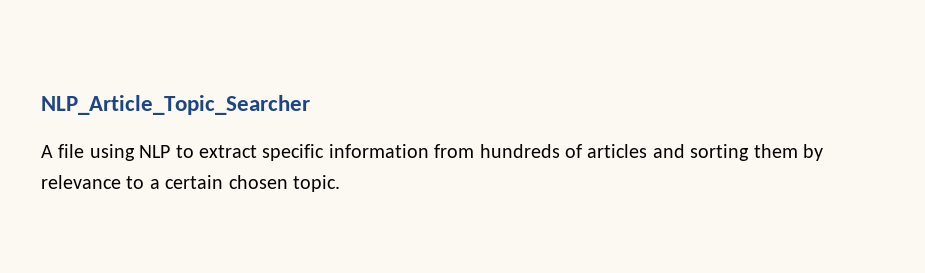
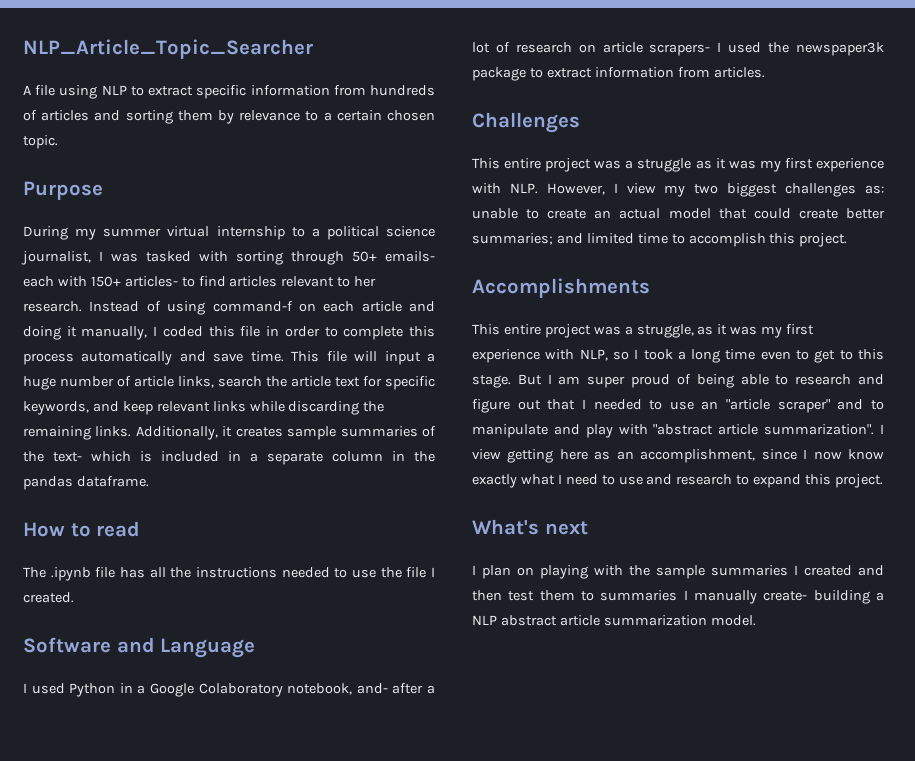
+ Purpose
+ During my summer virtual internship to a political science journalist, I was tasked with sorting through 50+ emails- each with 150+ articles- to find articles relevant to her research. Instead of using command-f on each article and doing it manually, I coded this file in order to complete this process automatically and save time. This file will input a huge number of article links, search the article text for specific keywords, and keep relevant links while discarding the remaining links. Additionally, it creates sample summaries of the text- which is included in a separate column in the pandas dataframe.
+ How to read
+ The .ipynb file has all the instructions needed to use the file I created.
+ Software and Language
+ I used Python in a Google Colaboratory notebook, and- after a lot of research on article scrapers- I used the newspaper3k package to extract information from articles.
+ Challenges
+ This entire project was a struggle as it was my first experience with NLP. However, I view my two biggest challenges as: unable to create an actual model that could create better summaries; and limited time to accomplish this project.
+ Accomplishments
+ This entire project was a struggle, as it was my first experience with NLP, so I took a long time even to get to this stage. But I am super proud of being able to research and figure out that I needed to use an "article scraper" and to manipulate and play with "abstract article summarization". I view getting here as an accomplishment, since I now know exactly what I need to use and research to expand this project.
+ What's next
+ I plan on playing with the sample summaries I created and then test them to summaries I manually create- building a NLP abstract article summarization model.

